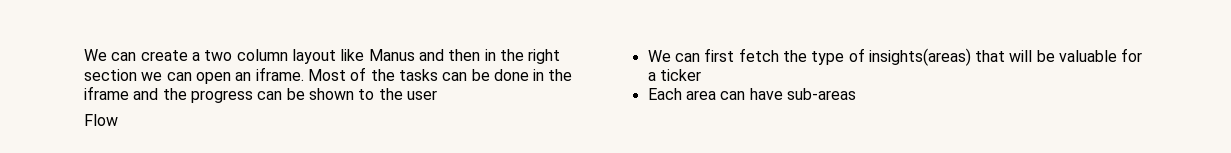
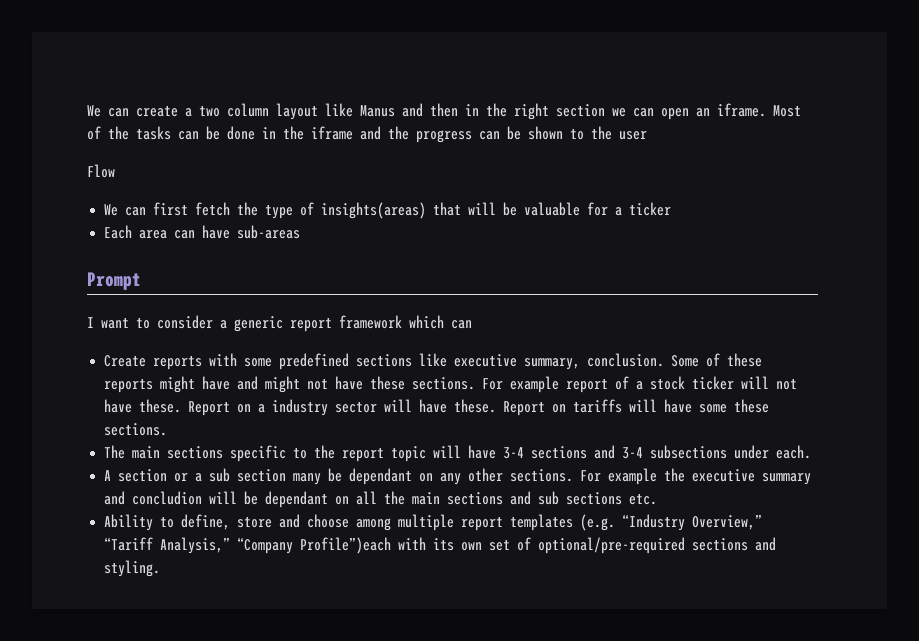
+ Prompt
+ I want to consider a generic report framework which can
+ Create reports with some predefined sections like executive summary, conclusion. Some of these reports might have and might not have these sections. For example report of a stock ticker will not have these. Report on a industry sector will have these. Report on tariffs will have some these sections.
+ The main sections specific to the report topic will have 3-4 sections and 3-4 subsections under each.
+ A section or a sub section many be dependant on any other sections. For example the executive summary and concludion will be dependant on all the main sections and sub sections etc.
+ Ability to define, store and choose among multiple report templates (e.g. “Industry Overview,” “Tariff Analysis,” “Company Profile”)each with its own set of optional/pre-required sections and styling.

